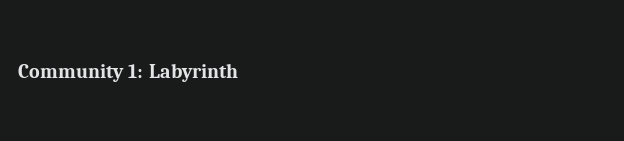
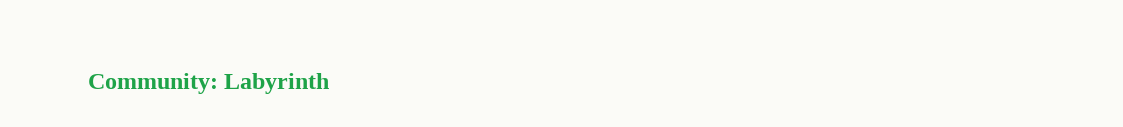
- Community 1: Labyrinth
+ Community: Labyrinth

